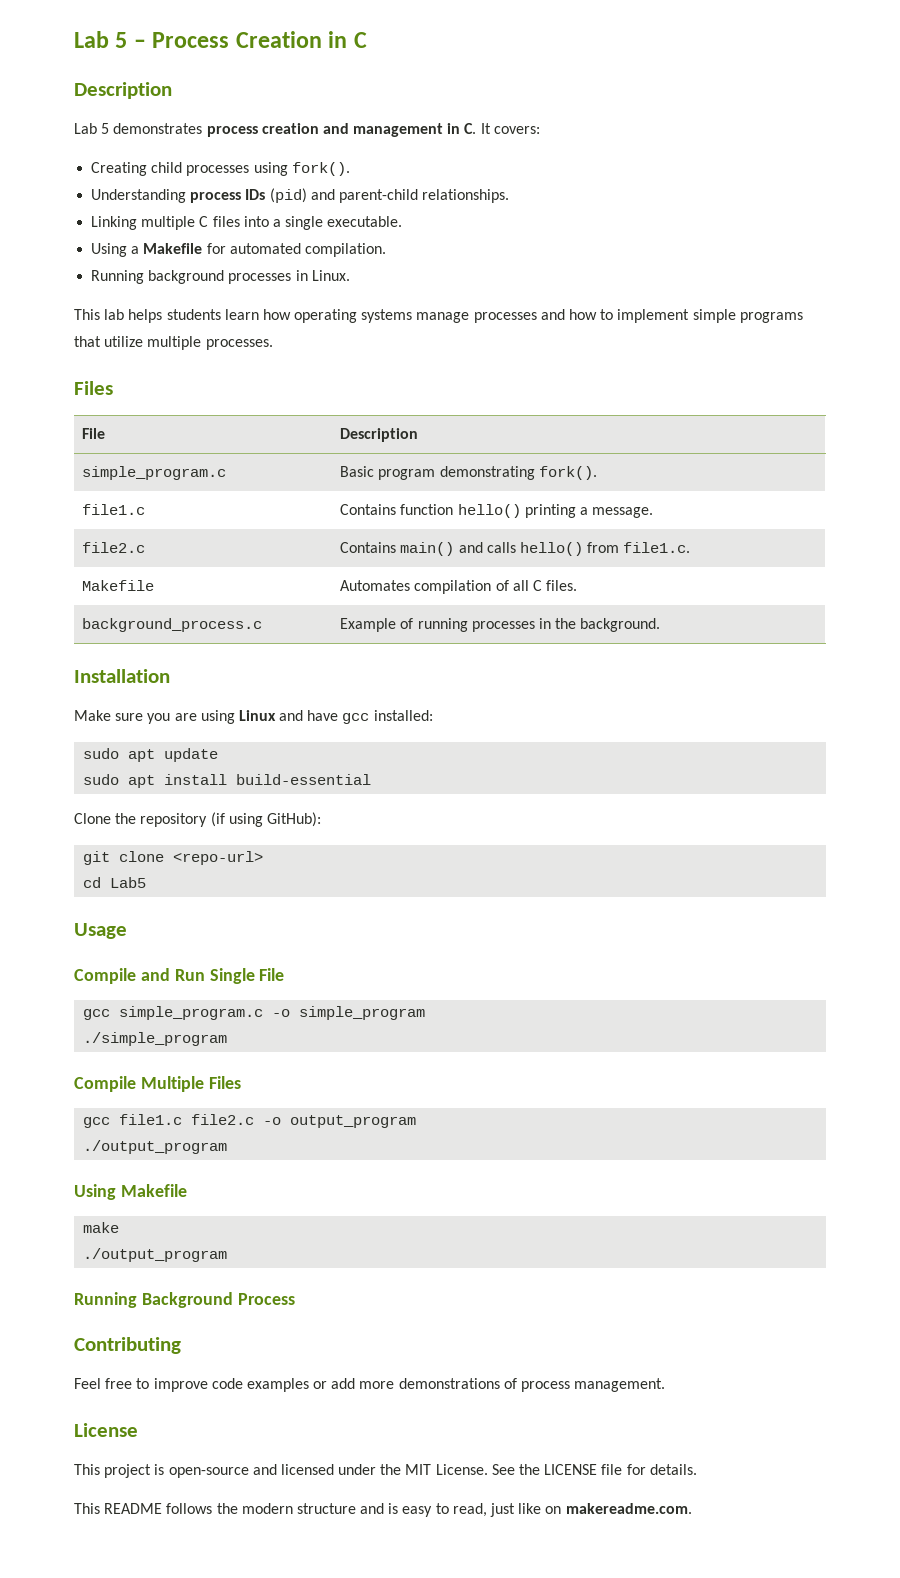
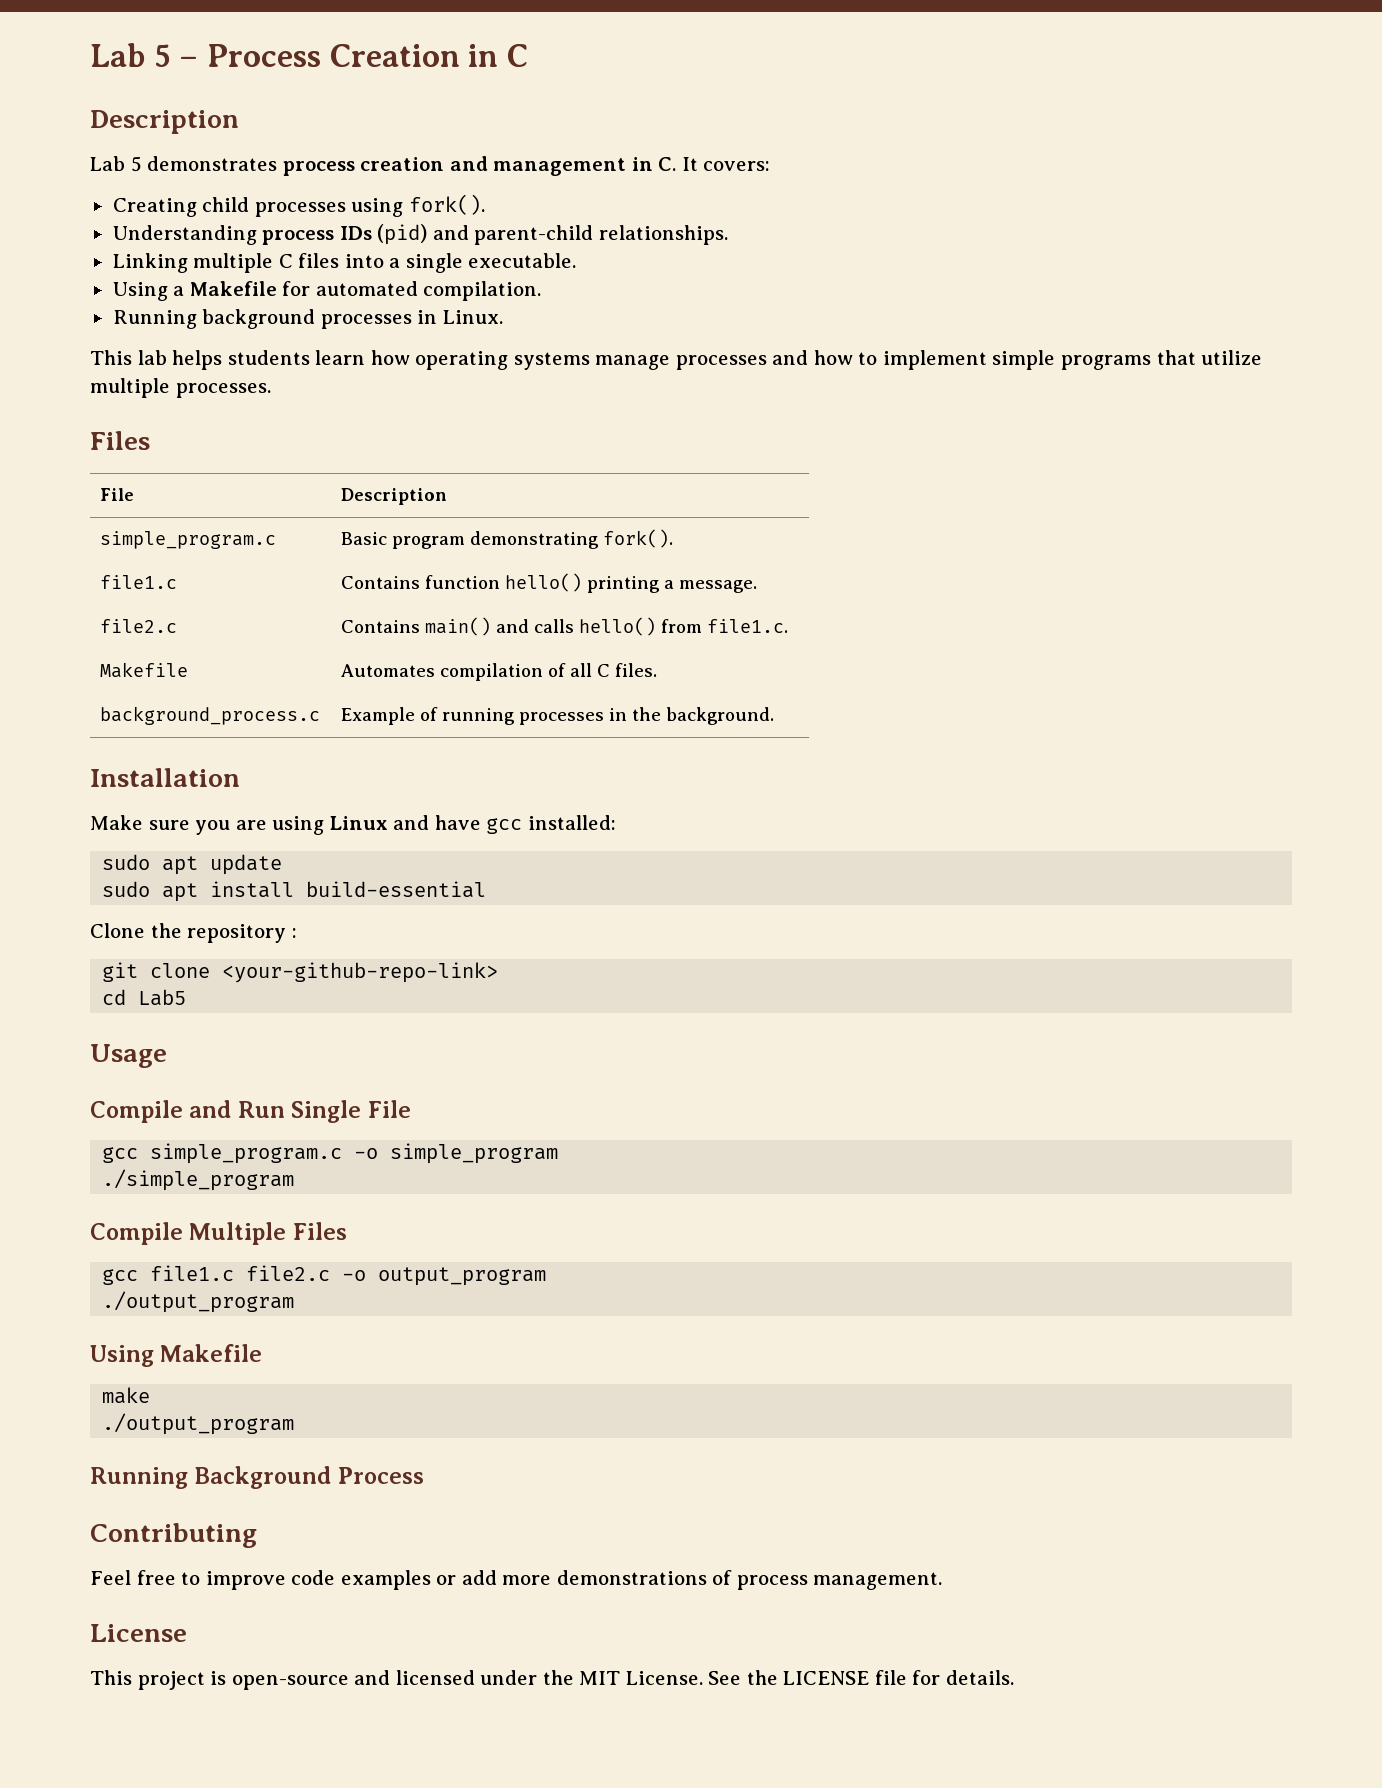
- Clone the repository (if using GitHub):
+ Clone the repository :
- git clone <repo-url>
+ git clone <your-github-repo-link>
- This README follows the modern structure and is easy to read, just like on makereadme.com.

